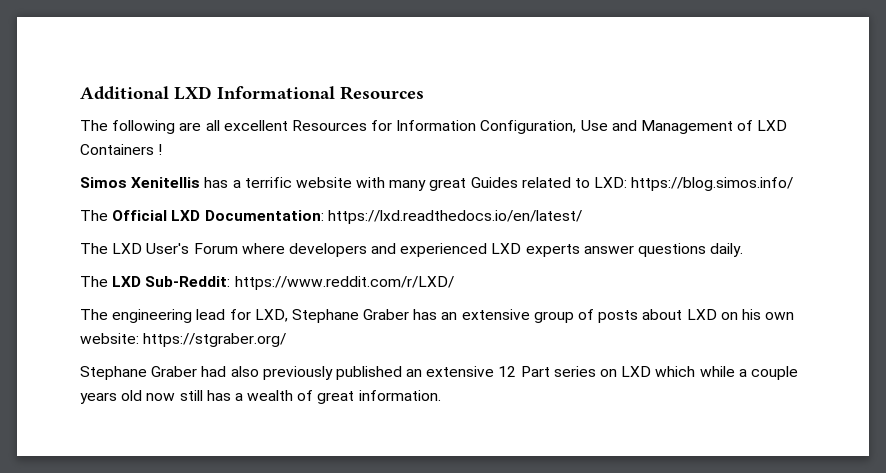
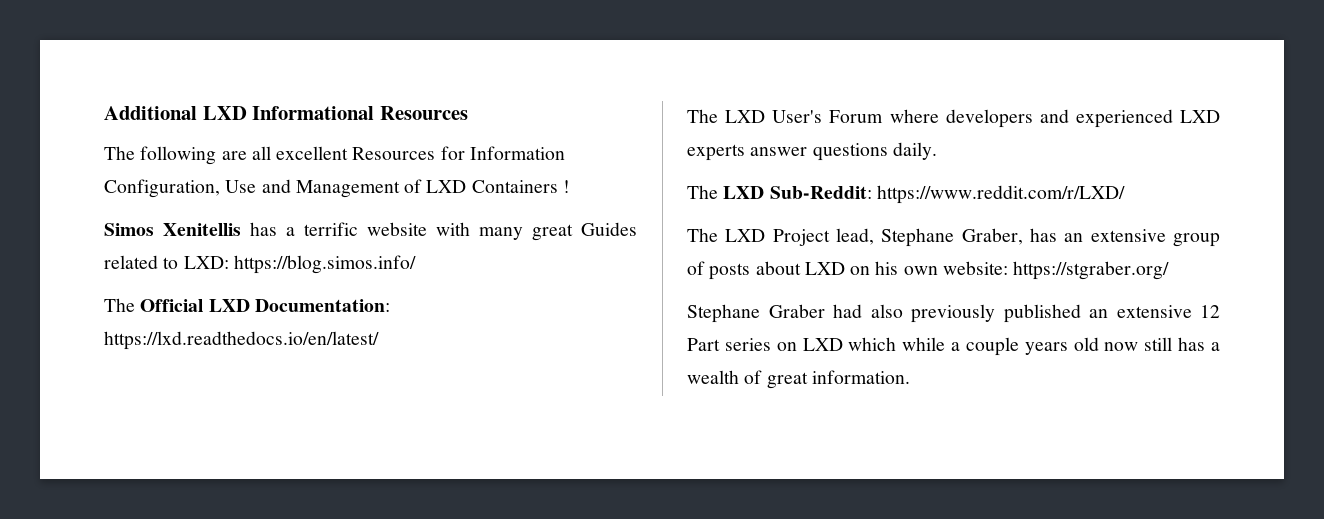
- The engineering lead for LXD, Stephane Graber has an extensive group of posts about LXD on his own website: https://stgraber.org/
+ The LXD Project lead, Stephane Graber, has an extensive group of posts about LXD on his own website: https://stgraber.org/

